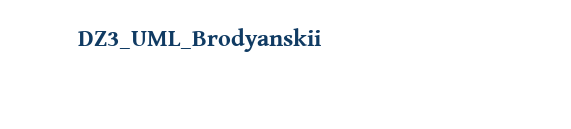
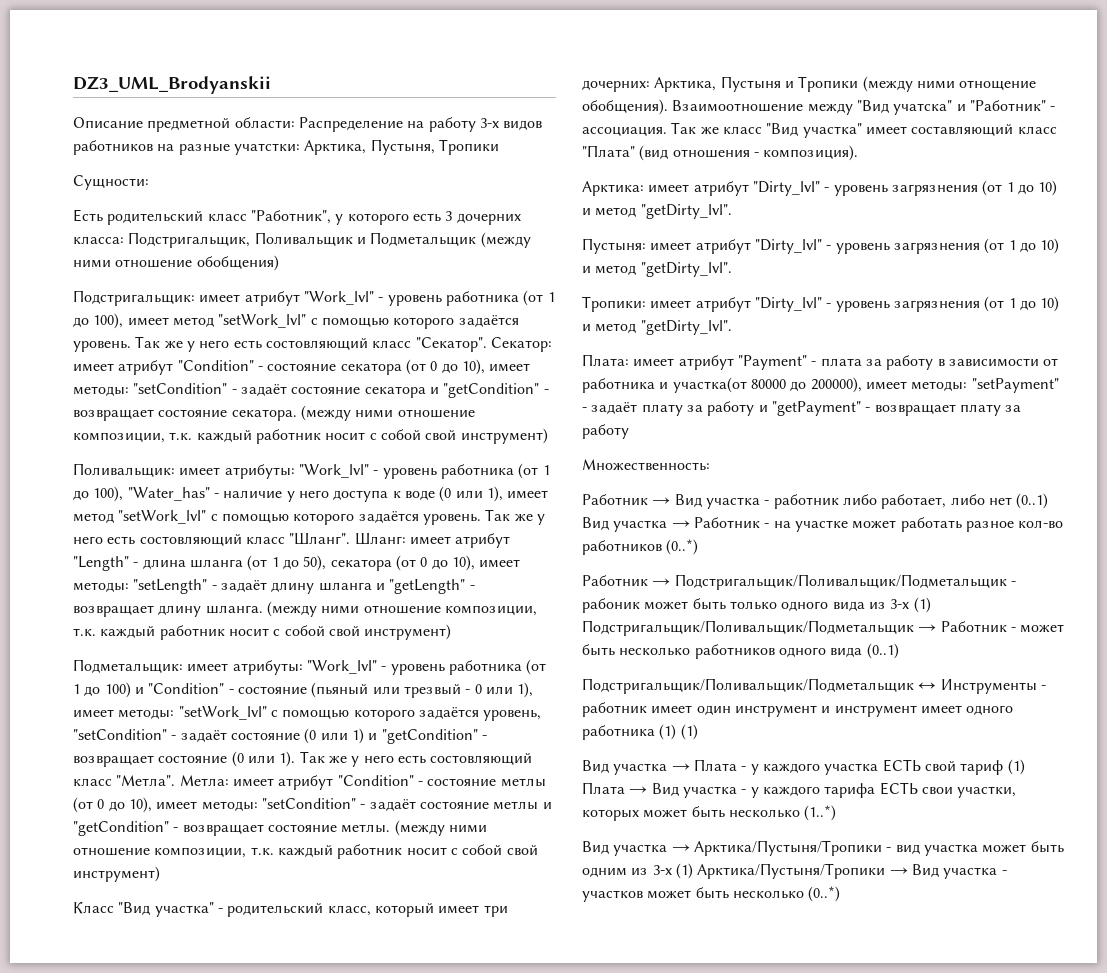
+ Описание предметной области: Распределение на работу 3-х видов работников на разные учатстки: Арктика, Пустыня, Тропики
+ Сущности:
+ Есть родительский класс "Работник", у которого есть 3 дочерних класса: Подстригальщик, Поливальщик и Подметальщик (между ними отношение обобщения)
+ Подстригальщик: имеет атрибут "Work_lvl" - уровень работника (от 1 до 100), имеет метод "setWork_lvl" с помощью которого задаётся уровень. Так же у него есть состовляющий класс "Секатор". Секатор: имеет атрибут "Condition" - состояние секатора (от 0 до 10), имеет методы: "setCondition" - задаёт состояние секатора и "getCondition" - возвращает состояние секатора. (между ними отношение композиции, т.к. каждый работник носит с собой свой инструмент)
+ Поливальщик: имеет атрибуты: "Work_lvl" - уровень работника (от 1 до 100), "Water_has" - наличие у него доступа к воде (0 или 1), имеет метод "setWork_lvl" с помощью которого задаётся уровень. Так же у него есть состовляющий класс "Шланг". Шланг: имеет атрибут "Length" - длина шланга (от 1 до 50), секатора (от 0 до 10), имеет методы: "setLength" - задаёт длину шланга и "getLength" - возвращает длину шланга. (между ними отношение композиции, т.к. каждый работник носит с собой свой инструмент)
+ Подметальщик: имеет атрибуты: "Work_lvl" - уровень работника (от 1 до 100) и "Condition" - состояние (пьяный или трезвый - 0 или 1), имеет методы: "setWork_lvl" с помощью которого задаётся уровень, "setCondition" - задаёт состояние (0 или 1) и "getCondition" - возвращает состояние (0 или 1). Так же у него есть состовляющий класс "Метла". Метла: имеет атрибут "Condition" - состояние метлы (от 0 до 10), имеет методы: "setCondition" - задаёт состояние метлы и "getCondition" - возвращает состояние метлы. (между ними отношение композиции, т.к. каждый работник носит с собой свой инструмент)
+ Класс "Вид участка" - родительский класс, который имеет три дочерних: Арктика, Пустыня и Тропики (между ними отнощение обобщения). Взаимоотношение между "Вид учатска" и "Работник" - ассоциация. Так же класс "Вид участка" имеет составляющий класс "Плата" (вид отношения - композиция).
+ Арктика: имеет атрибут "Dirty_lvl" - уровень загрязнения (от 1 до 10) и метод "getDirty_lvl".
+ Пустыня: имеет атрибут "Dirty_lvl" - уровень загрязнения (от 1 до 10) и метод "getDirty_lvl".
+ Тропики: имеет атрибут "Dirty_lvl" - уровень загрязнения (от 1 до 10) и метод "getDirty_lvl".
+ Плата: имеет атрибут "Payment" - плата за работу в зависимости от работника и участка(от 80000 до 200000), имеет методы: "setPayment" - задаёт плату за работу и "getPayment" - возвращает плату за работу
+ Множественность:
+ Работник → Вид участка - работник либо работает, либо нет (0..1) Вид участка → Работник - на участке может работать разное кол-во работников (0..*)
+ Работник → Подстригальщик/Поливальщик/Подметальщик - рабоник может быть только одного вида из 3-х (1) Подстригальщик/Поливальщик/Подметальщик → Работник - может быть несколько работников одного вида (0..1)
+ Подстригальщик/Поливальщик/Подметальщик ↔ Инструменты - работник имеет один инструмент и инструмент имеет одного работника (1) (1)
+ Вид участка → Плата - у каждого участка ЕСТЬ свой тариф (1) Плата → Вид участка - у каждого тарифа ЕСТЬ свои участки, которых может быть несколько (1..*)
+ Вид участка → Арктика/Пустыня/Тропики - вид участка может быть одним из 3-х (1) Арктика/Пустыня/Тропики → Вид участка - участков может быть несколько (0..*)

